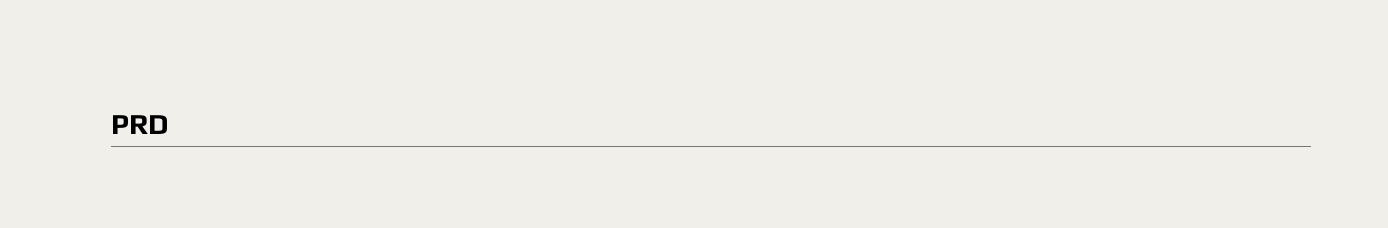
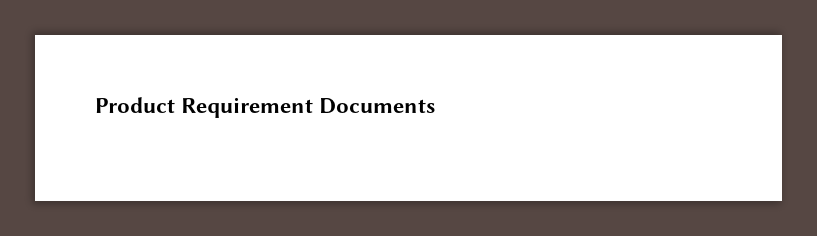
- PRD
+ Product Requirement Documents

